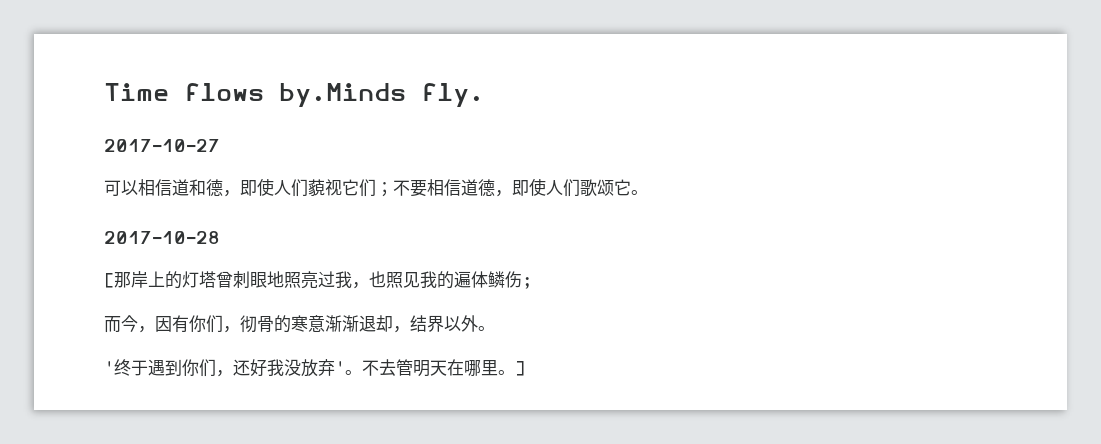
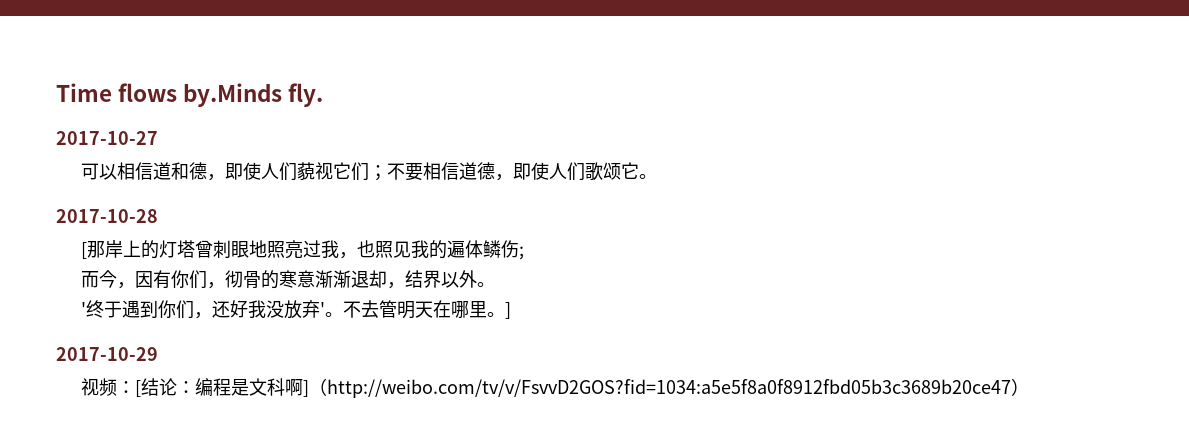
+ 2017-10-29
+ 视频：[结论：编程是文科啊]（http://weibo.com/tv/v/FsvvD2GOS?fid=1034:a5e5f8a0f8912fbd05b3c3689b20ce47）

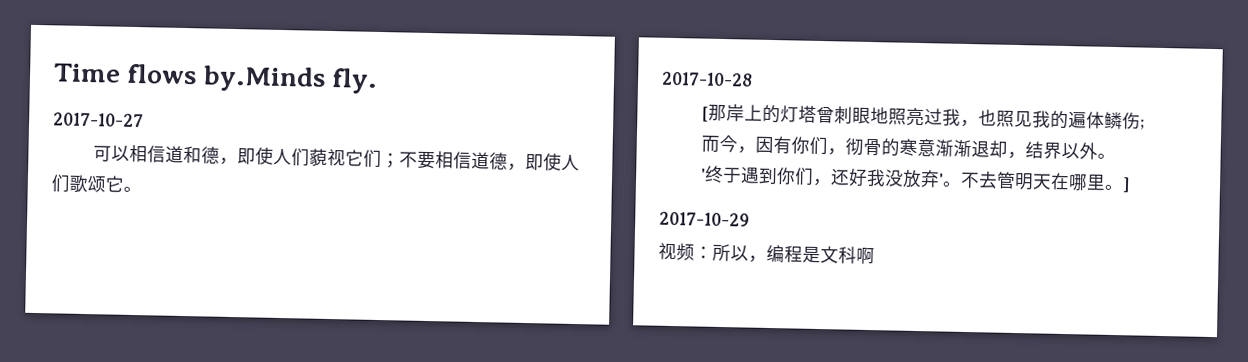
- 视频：[结论：编程是文科啊]（http://weibo.com/tv/v/FsvvD2GOS?fid=1034:a5e5f8a0f8912fbd05b3c3689b20ce47）
+ 视频：所以，编程是文科啊

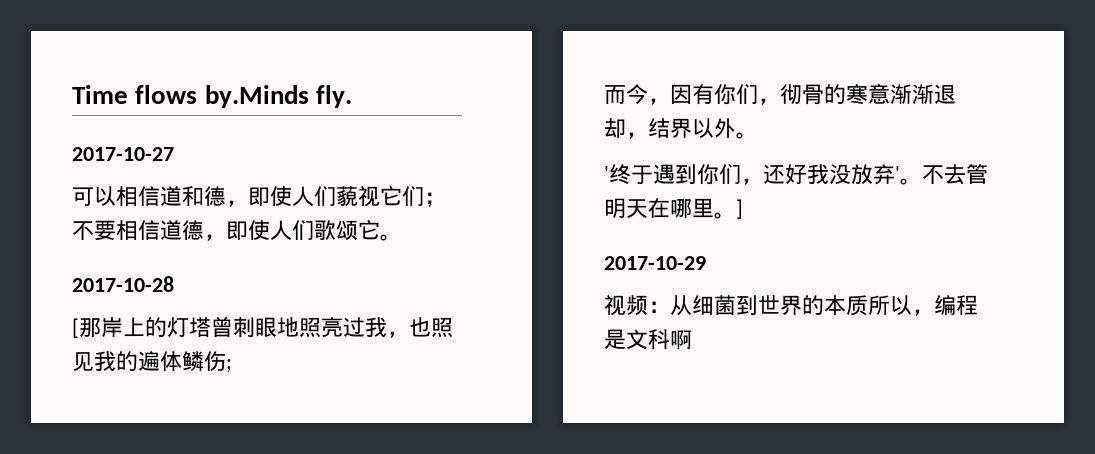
- 视频：所以，编程是文科啊
+ 视频：从细菌到世界的本质所以，编程是文科啊

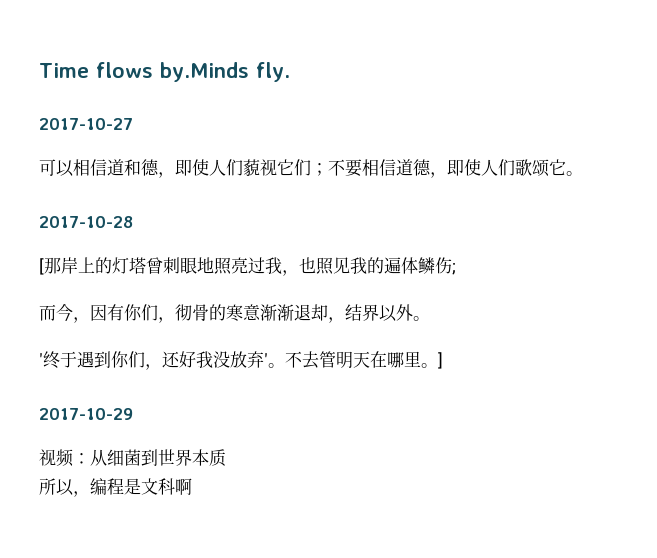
- 视频：从细菌到世界的本质所以，编程是文科啊
+ 视频：从细菌到世界本质
+ 所以，编程是文科啊

